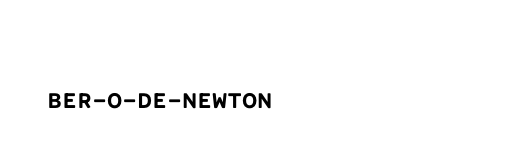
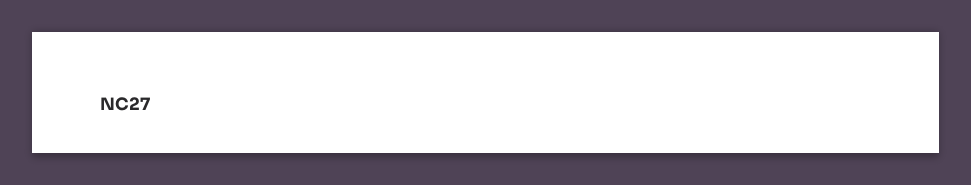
- BER-O-DE-NEWTON
+ NC27

